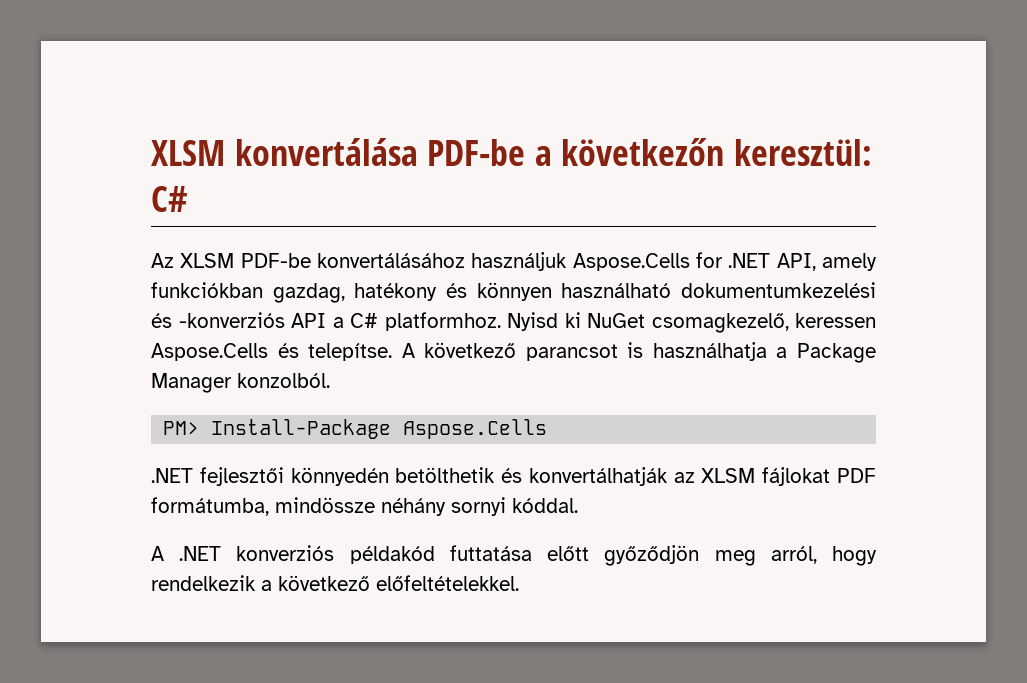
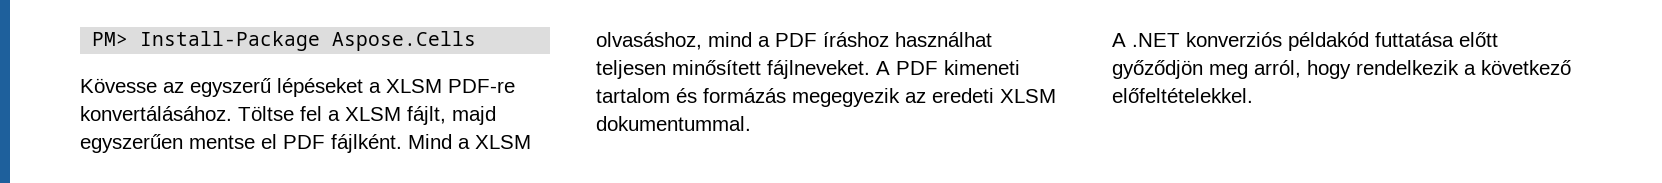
- XLSM konvertálása PDF-be a következőn keresztül: C#
- Az XLSM PDF-be konvertálásához használjuk Aspose.Cells for .NET API, amely funkciókban gazdag, hatékony és könnyen használható dokumentumkezelési és -konverziós API a C# platformhoz. Nyisd ki NuGet csomagkezelő, keressen Aspose.Cells és telepítse. A következő parancsot is használhatja a Package Manager konzolból.
  PM> Install-Package Aspose.Cells
- .NET fejlesztői könnyedén betölthetik és konvertálhatják az XLSM fájlokat PDF formátumba, mindössze néhány sornyi kóddal.
+ Kövesse az egyszerű lépéseket a XLSM PDF-re konvertálásához. Töltse fel a XLSM fájlt, majd egyszerűen mentse el PDF fájlként. Mind a XLSM olvasáshoz, mind a PDF íráshoz használhat teljesen minősített fájlneveket. A PDF kimeneti tartalom és formázás megegyezik az eredeti XLSM dokumentummal.

